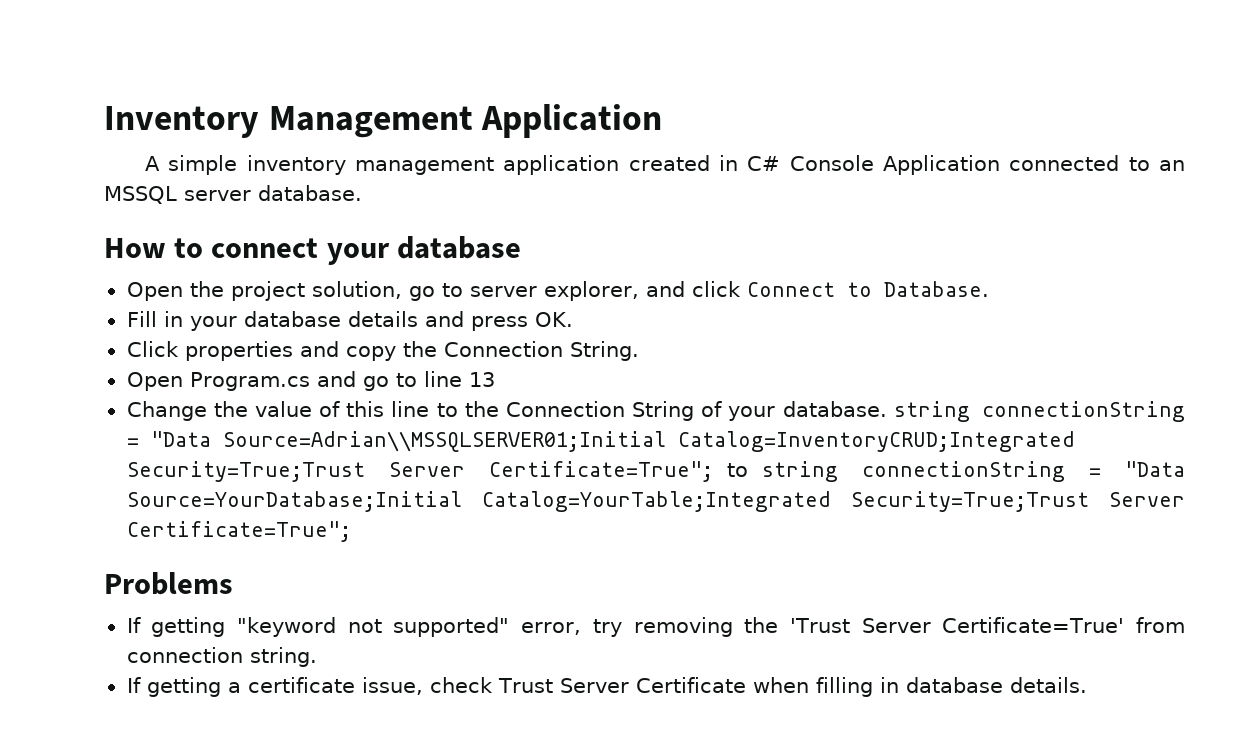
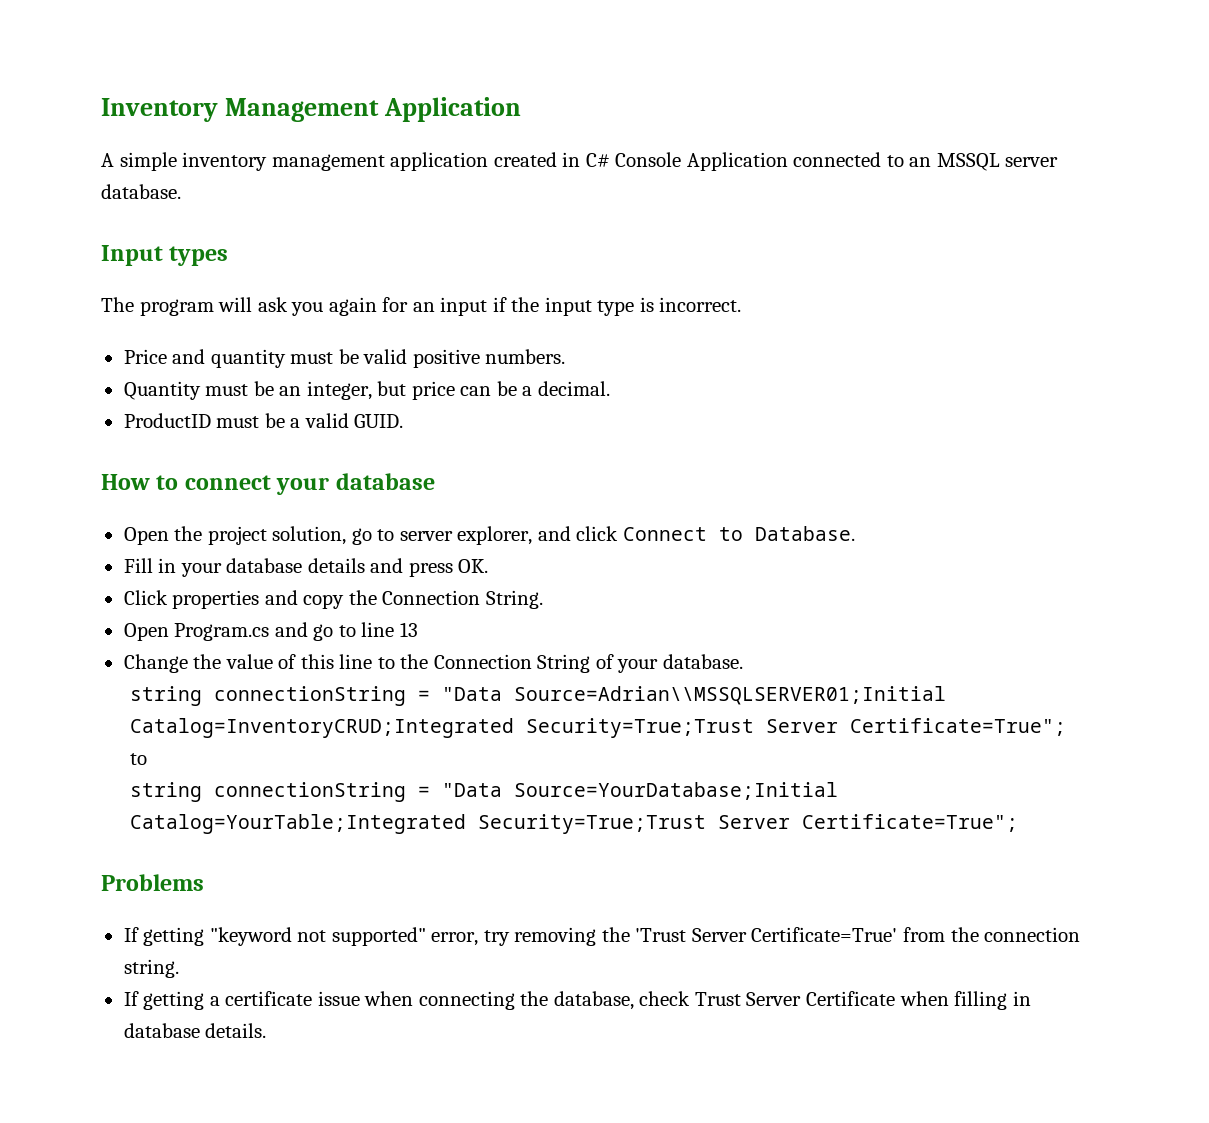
+ Input types
+ The program will ask you again for an input if the input type is incorrect.
+ Price and quantity must be valid positive numbers.
+ Quantity must be an integer, but price can be a decimal.
+ ProductID must be a valid GUID.
- Change the value of this line to the Connection String of your database. string connectionString = "Data Source=Adrian\\MSSQLSERVER01;Initial Catalog=InventoryCRUD;Integrated Security=True;Trust Server Certificate=True"; to string connectionString = "Data Source=YourDatabase;Initial Catalog=YourTable;Integrated Security=True;Trust Server Certificate=True";
+ Change the value of this line to the Connection String of your database.
+ string connectionString = "Data Source=Adrian\\MSSQLSERVER01;Initial Catalog=InventoryCRUD;Integrated Security=True;Trust Server Certificate=True";
+ to
+ string connectionString = "Data Source=YourDatabase;Initial Catalog=YourTable;Integrated Security=True;Trust Server Certificate=True";
- If getting "keyword not supported" error, try removing the 'Trust Server Certificate=True' from connection string.
+ If getting "keyword not supported" error, try removing the 'Trust Server Certificate=True' from the connection string.
- If getting a certificate issue, check Trust Server Certificate when filling in database details.
+ If getting a certificate issue when connecting the database, check Trust Server Certificate when filling in database details.

